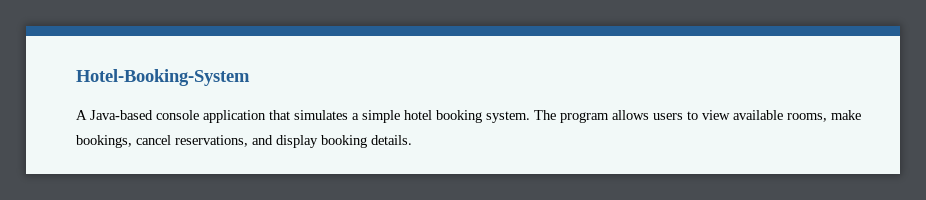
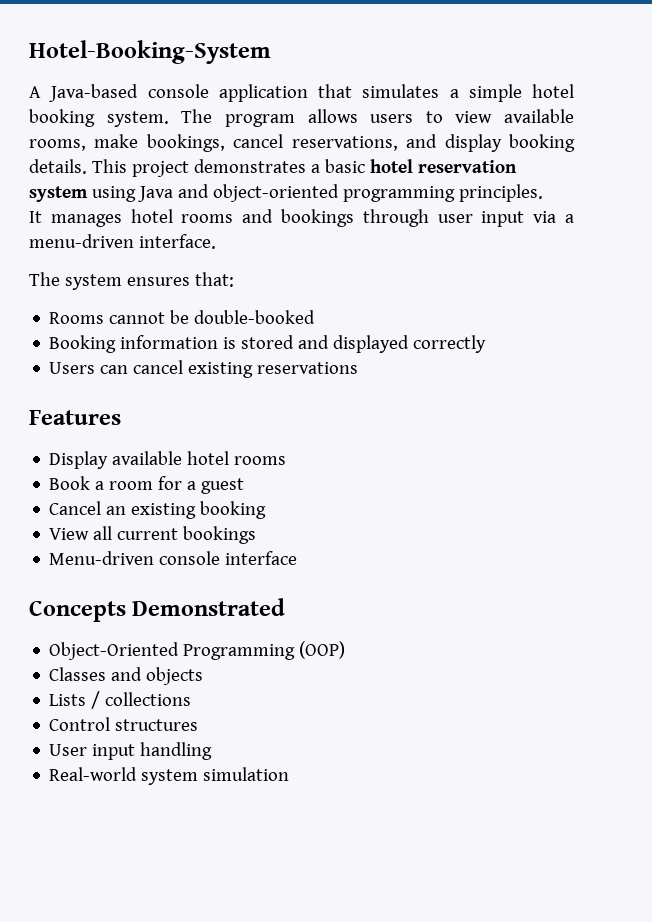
+ This project demonstrates a basic hotel reservation system using Java and object-oriented programming principles.
+ It manages hotel rooms and bookings through user input via a menu-driven interface.
+ The system ensures that:
+ Rooms cannot be double-booked
+ Booking information is stored and displayed correctly
+ Users can cancel existing reservations
+ Features
+ Display available hotel rooms
+ Book a room for a guest
+ Cancel an existing booking
+ View all current bookings
+ Menu-driven console interface
+ Concepts Demonstrated
+ Object-Oriented Programming (OOP)
+ Classes and objects
+ Lists / collections
+ Control structures
+ User input handling
+ Real-world system simulation

